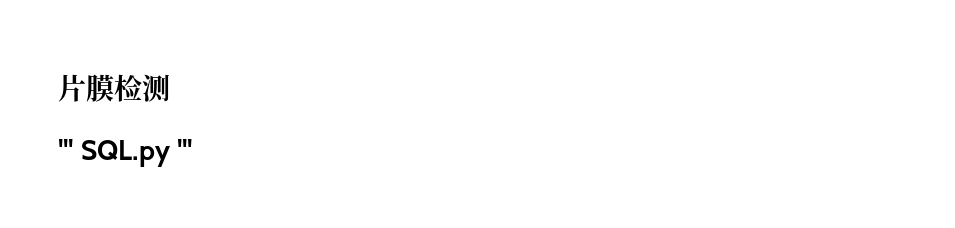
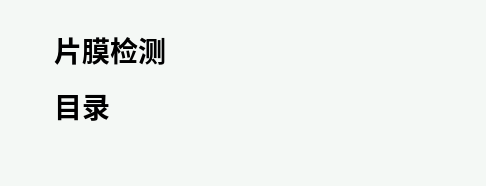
- ''' SQL.py '''
+ 目录

